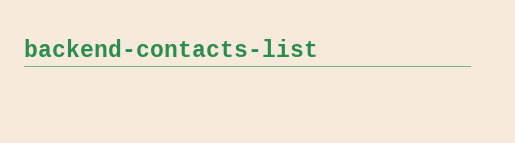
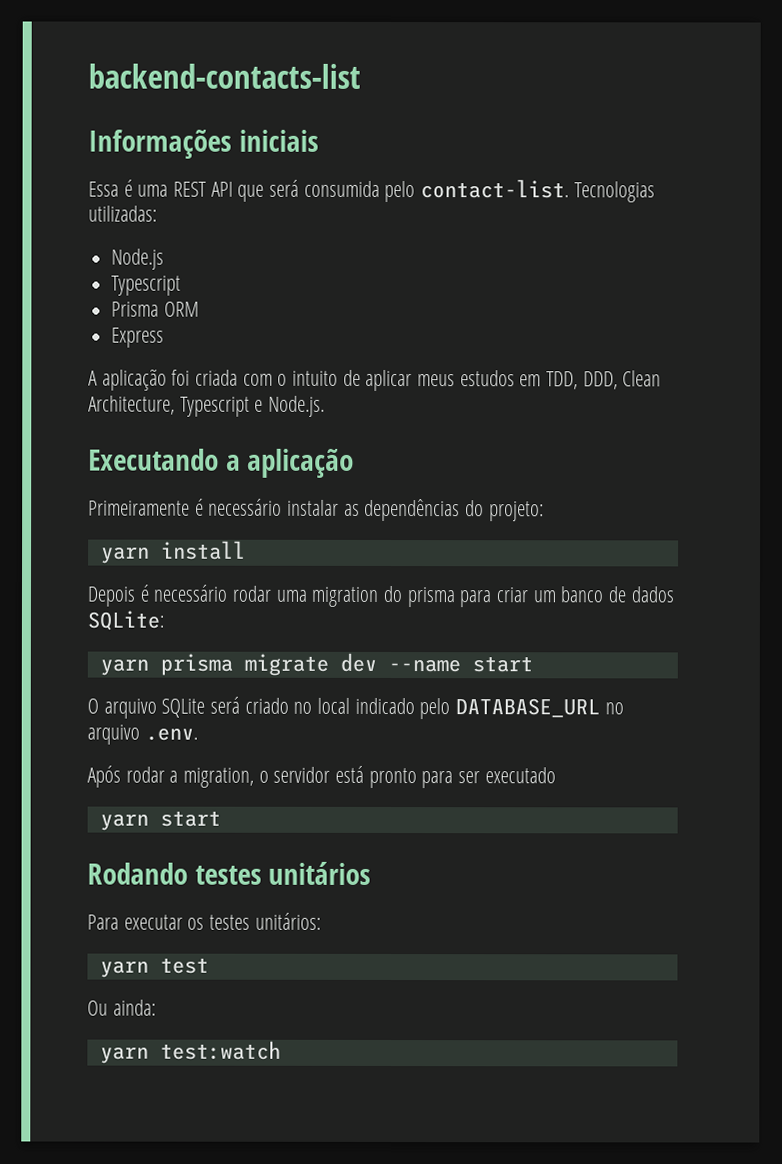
+ Informações iniciais
+ Essa é uma REST API que será consumida pelo contact-list. Tecnologias utilizadas:
+ Node.js
+ Typescript
+ Prisma ORM
+ Express
+ A aplicação foi criada com o intuito de aplicar meus estudos em TDD, DDD, Clean Architecture, Typescript e Node.js.
+ Executando a aplicação
+ Primeiramente é necessário instalar as dependências do projeto:
+ yarn install
+ Depois é necessário rodar uma migration do prisma para criar um banco de dados SQLite:
+ yarn prisma migrate dev --name start
+ O arquivo SQLite será criado no local indicado pelo DATABASE_URL no arquivo .env.
+ Após rodar a migration, o servidor está pronto para ser executado
+ yarn start
+ Rodando testes unitários
+ Para executar os testes unitários:
+ yarn test
+ Ou ainda:
+ yarn test:watch

